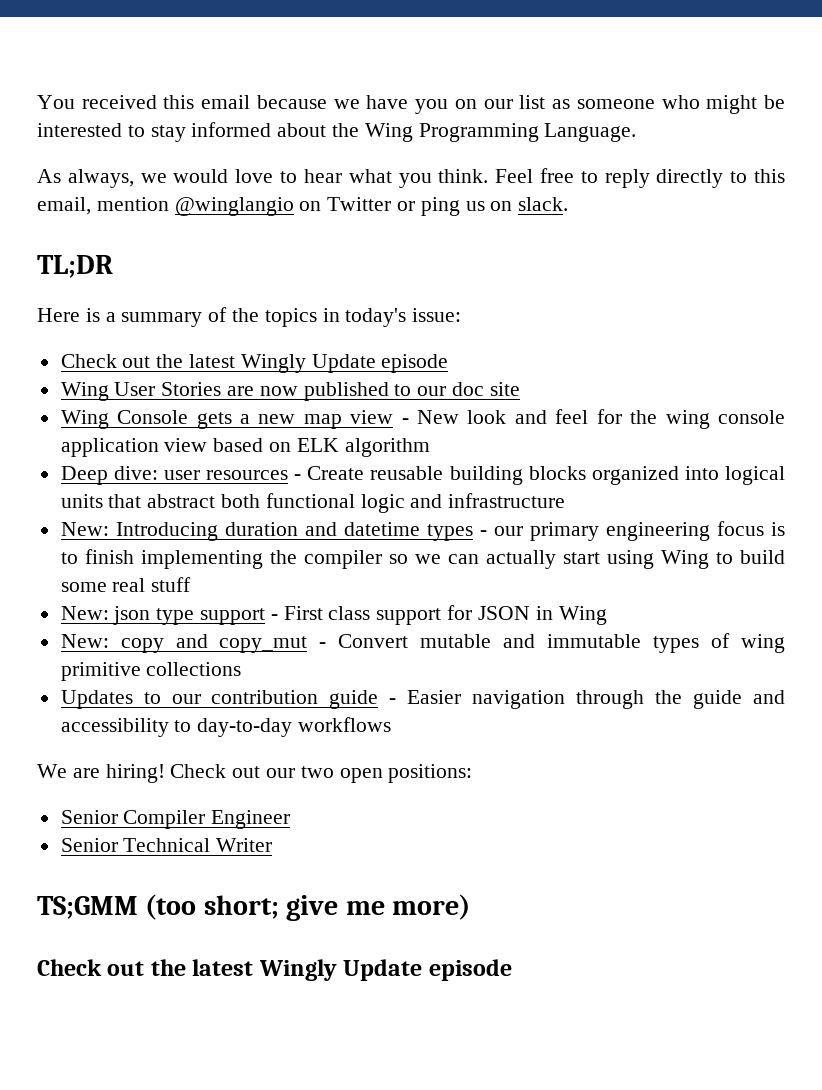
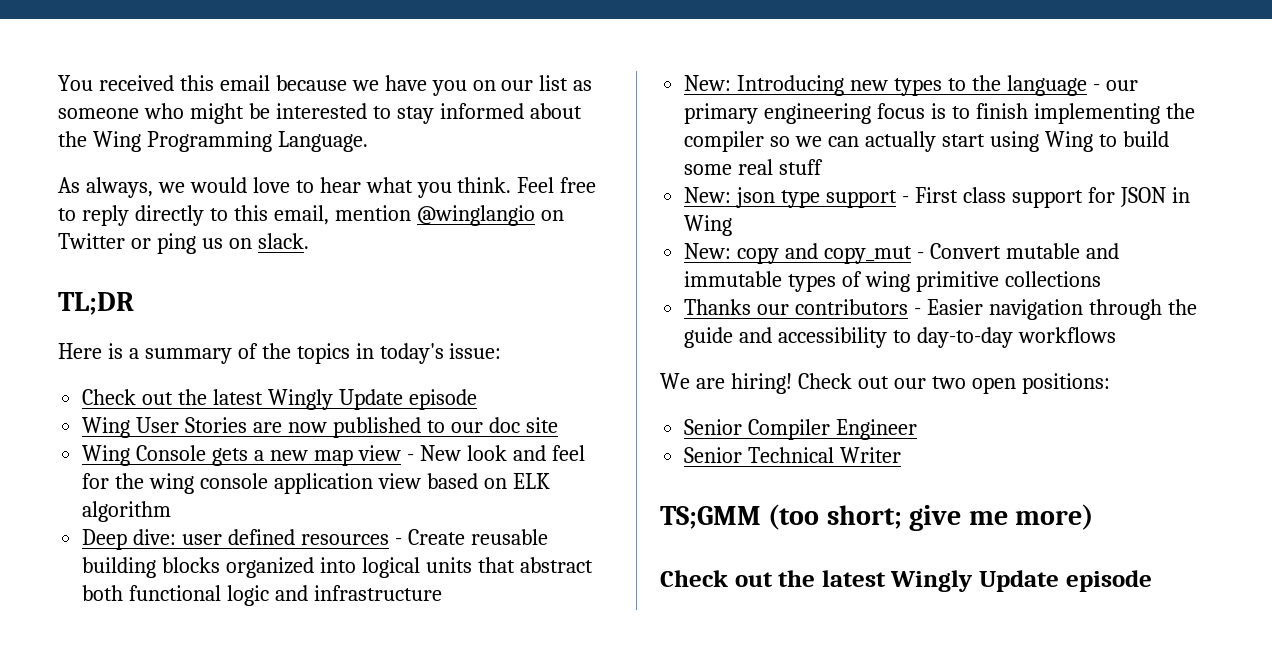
- Deep dive: user resources - Create reusable building blocks organized into logical units that abstract both functional logic and infrastructure
+ Deep dive: user defined resources - Create reusable building blocks organized into logical units that abstract both functional logic and infrastructure
- New: Introducing duration and datetime types - our primary engineering focus is to finish implementing the compiler so we can actually start using Wing to build some real stuff
+ New: Introducing new types to the language - our primary engineering focus is to finish implementing the compiler so we can actually start using Wing to build some real stuff
- Updates to our contribution guide - Easier navigation through the guide and accessibility to day-to-day workflows
+ Thanks our contributors - Easier navigation through the guide and accessibility to day-to-day workflows

